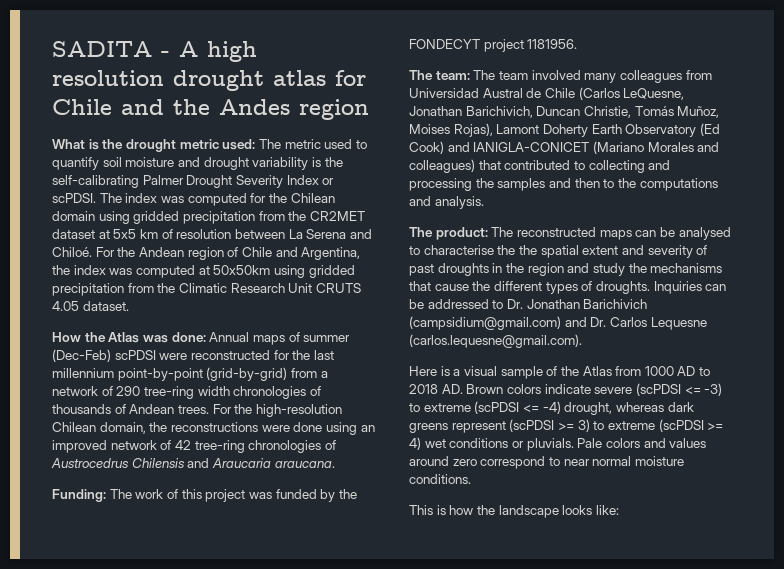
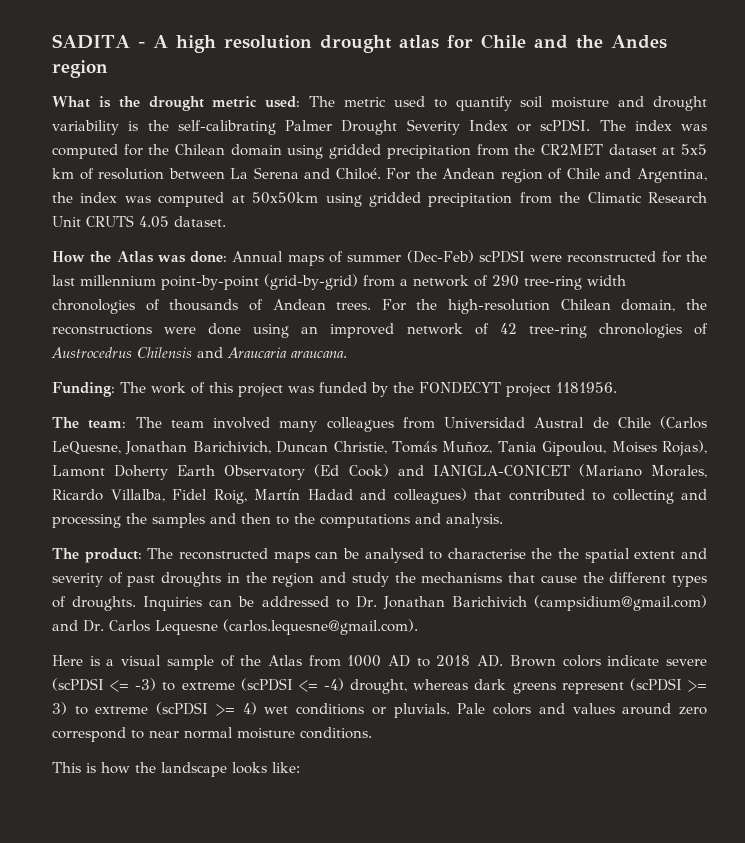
- The team: The team involved many colleagues from Universidad Austral de Chile (Carlos LeQuesne, Jonathan Barichivich, Duncan Christie, Tomás Muñoz, Moises Rojas), Lamont Doherty Earth Observatory (Ed Cook) and IANIGLA-CONICET (Mariano Morales and colleagues) that contributed to collecting and processing the samples and then to the computations and analysis.
+ The team: The team involved many colleagues from Universidad Austral de Chile (Carlos LeQuesne, Jonathan Barichivich, Duncan Christie, Tomás Muñoz, Tania Gipoulou, Moises Rojas), Lamont Doherty Earth Observatory (Ed Cook) and IANIGLA-CONICET (Mariano Morales, Ricardo Villalba, Fidel Roig, Martín Hadad and colleagues) that contributed to collecting and processing the samples and then to the computations and analysis.

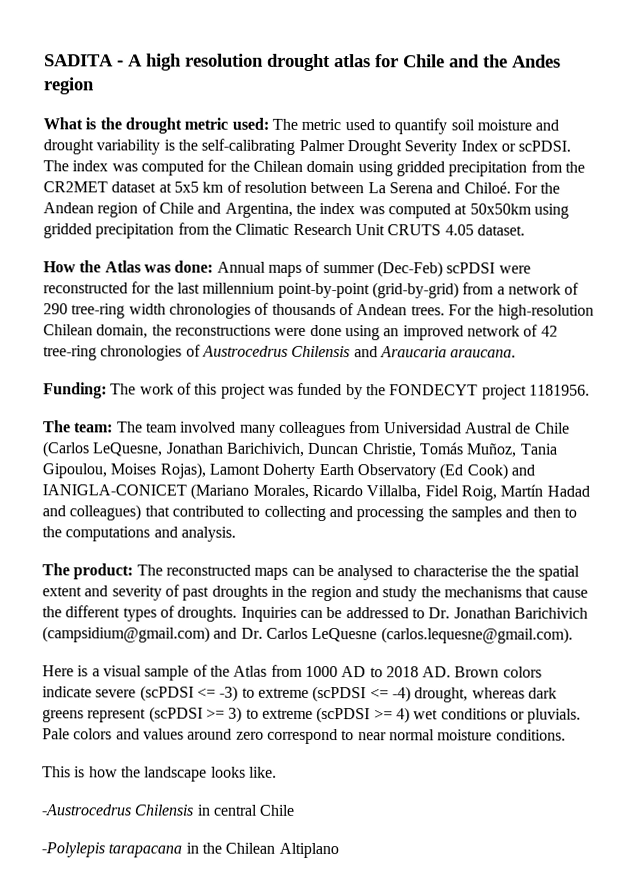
- Inquiries can be addressed to Dr. Jonathan Barichivich (campsidium@gmail.com) and Dr. Carlos Lequesne (carlos.lequesne@gmail.com).
+ Inquiries can be addressed to Dr. Jonathan Barichivich (campsidium@gmail.com) and Dr. Carlos LeQuesne (carlos.lequesne@gmail.com).
- This is how the landscape looks like:
+ This is how the landscape looks like.
+ -Austrocedrus Chilensis in central Chile
+ -Polylepis tarapacana in the Chilean Altiplano

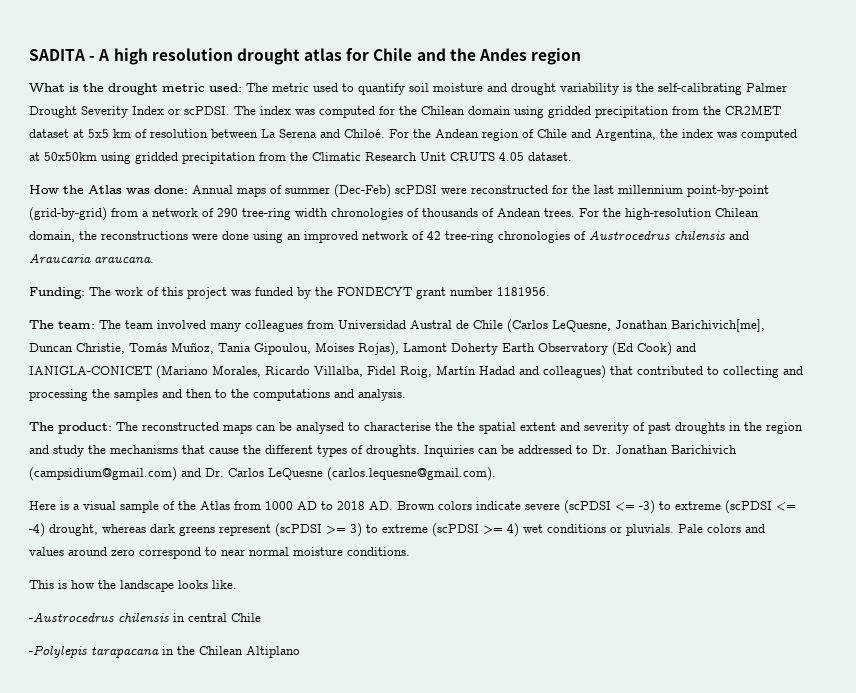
- For the high-resolution Chilean domain, the reconstructions were done using an improved network of 42 tree-ring chronologies of Austrocedrus Chilensis and Araucaria araucana.
+ For the high-resolution Chilean domain, the reconstructions were done using an improved network of 42 tree-ring chronologies of Austrocedrus chilensis and Araucaria araucana.
- Funding: The work of this project was funded by the FONDECYT project 1181956.
+ Funding: The work of this project was funded by the FONDECYT grant number 1181956.
- The team: The team involved many colleagues from Universidad Austral de Chile (Carlos LeQuesne, Jonathan Barichivich, Duncan Christie, Tomás Muñoz, Tania Gipoulou, Moises Rojas), Lamont Doherty Earth Observatory (Ed Cook) and IANIGLA-CONICET (Mariano Morales, Ricardo Villalba, Fidel Roig, Martín Hadad and colleagues) that contributed to collecting and processing the samples and then to the computations and analysis.
+ The team: The team involved many colleagues from Universidad Austral de Chile (Carlos LeQuesne, Jonathan Barichivich[me], Duncan Christie, Tomás Muñoz, Tania Gipoulou, Moises Rojas), Lamont Doherty Earth Observatory (Ed Cook) and IANIGLA-CONICET (Mariano Morales, Ricardo Villalba, Fidel Roig, Martín Hadad and colleagues) that contributed to collecting and processing the samples and then to the computations and analysis.
- -Austrocedrus Chilensis in central Chile
+ -Austrocedrus chilensis in central Chile

